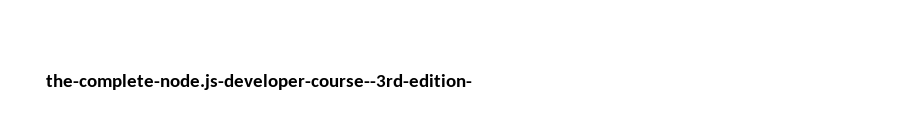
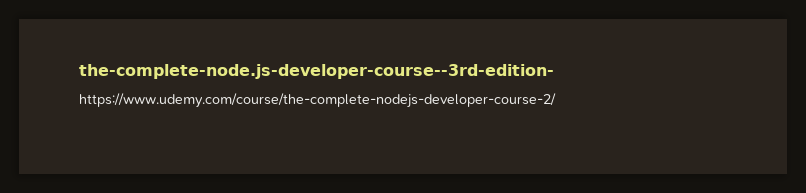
+ https://www.udemy.com/course/the-complete-nodejs-developer-course-2/

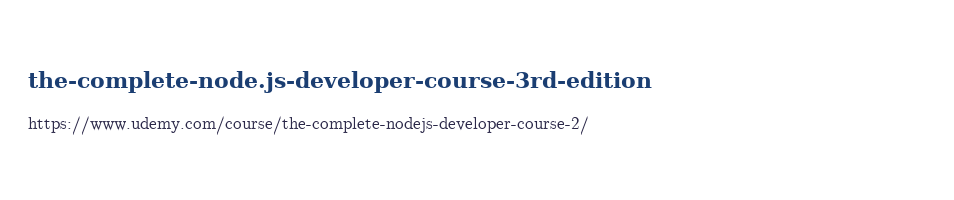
- the-complete-node.js-developer-course--3rd-edition-
+ the-complete-node.js-developer-course-3rd-edition

